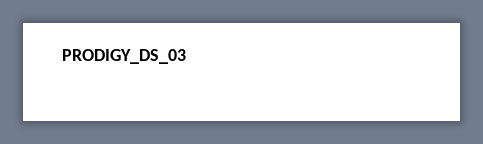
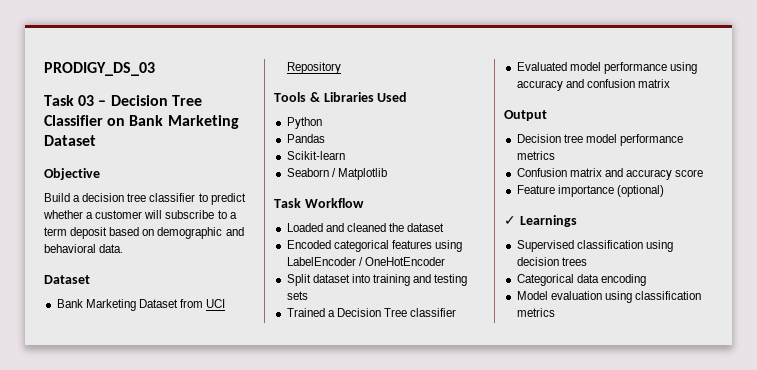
+ Task 03 – Decision Tree Classifier on Bank Marketing Dataset
+ Objective
+ Build a decision tree classifier to predict whether a customer will subscribe to a term deposit based on demographic and behavioral data.
+ Dataset
+ Bank Marketing Dataset from UCI Repository
+ Tools & Libraries Used
+ Python
+ Pandas
+ Scikit-learn
+ Seaborn / Matplotlib
+ Task Workflow
+ Loaded and cleaned the dataset
+ Encoded categorical features using LabelEncoder / OneHotEncoder
+ Split dataset into training and testing sets
+ Trained a Decision Tree classifier
+ Evaluated model performance using accuracy and confusion matrix
+ Output
+ Decision tree model performance metrics
+ Confusion matrix and accuracy score
+ Feature importance (optional)
+ ✓ Learnings
+ Supervised classification using decision trees
+ Categorical data encoding
+ Model evaluation using classification metrics

